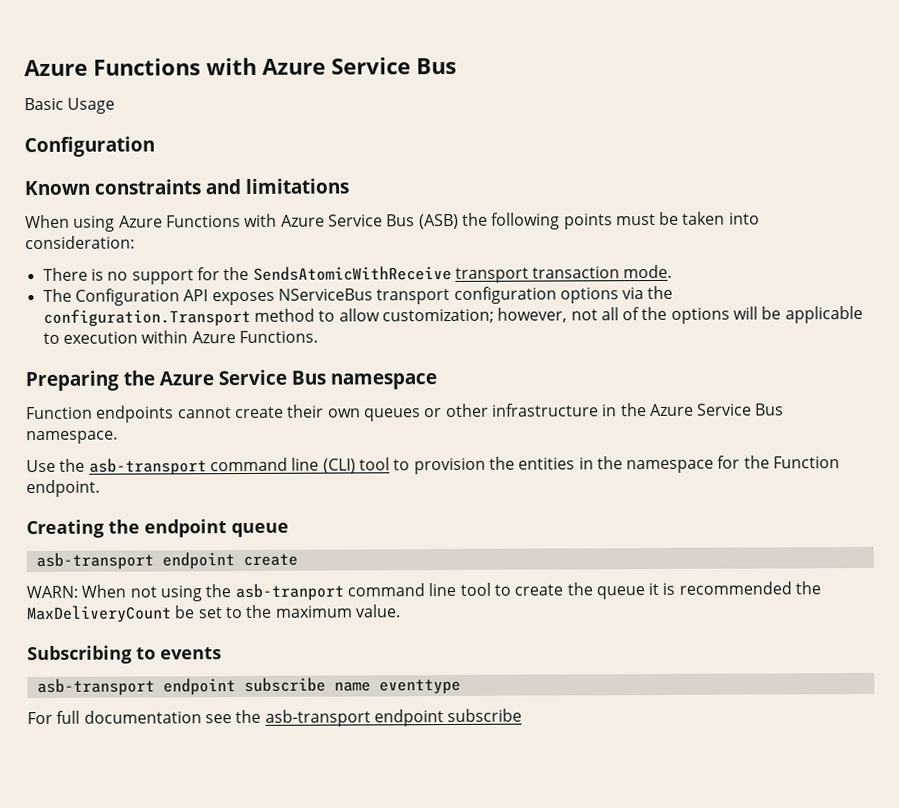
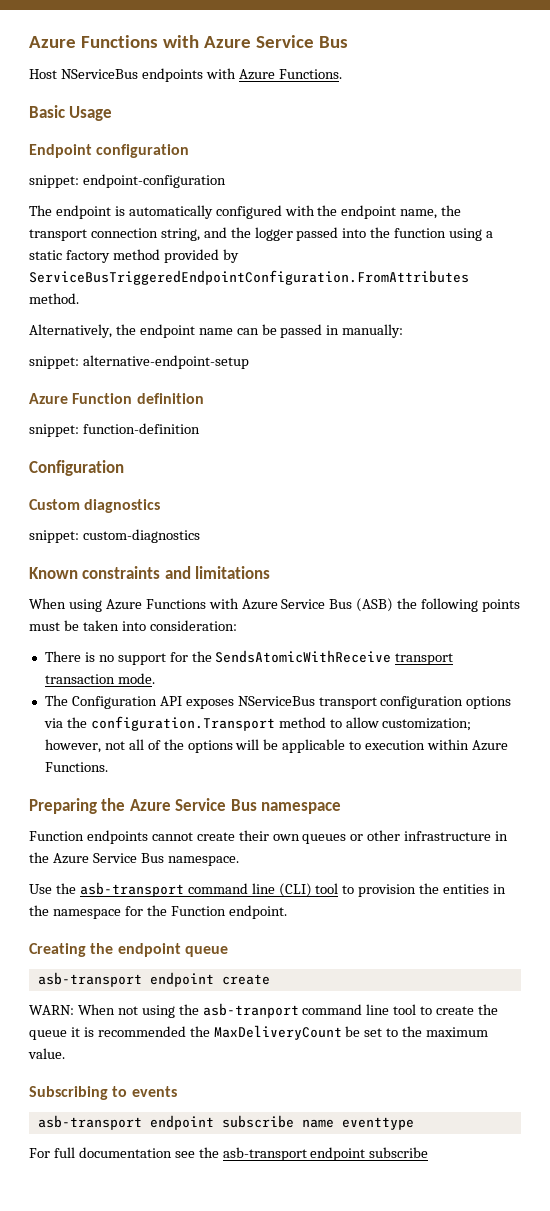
+ Host NServiceBus endpoints with Azure Functions.
  Basic Usage
+ Endpoint configuration
+ snippet: endpoint-configuration
+ The endpoint is automatically configured with the endpoint name, the transport connection string, and the logger passed into the function using a static factory method provided by ServiceBusTriggeredEndpointConfiguration.FromAttributes method.
+ Alternatively, the endpoint name can be passed in manually:
+ snippet: alternative-endpoint-setup
+ Azure Function definition
+ snippet: function-definition
  Configuration
+ Custom diagnostics
+ snippet: custom-diagnostics

